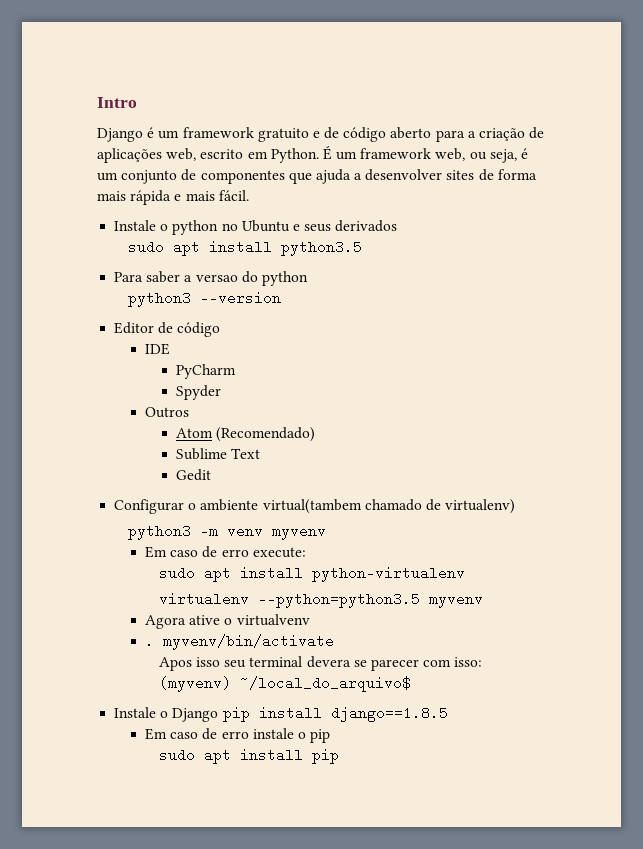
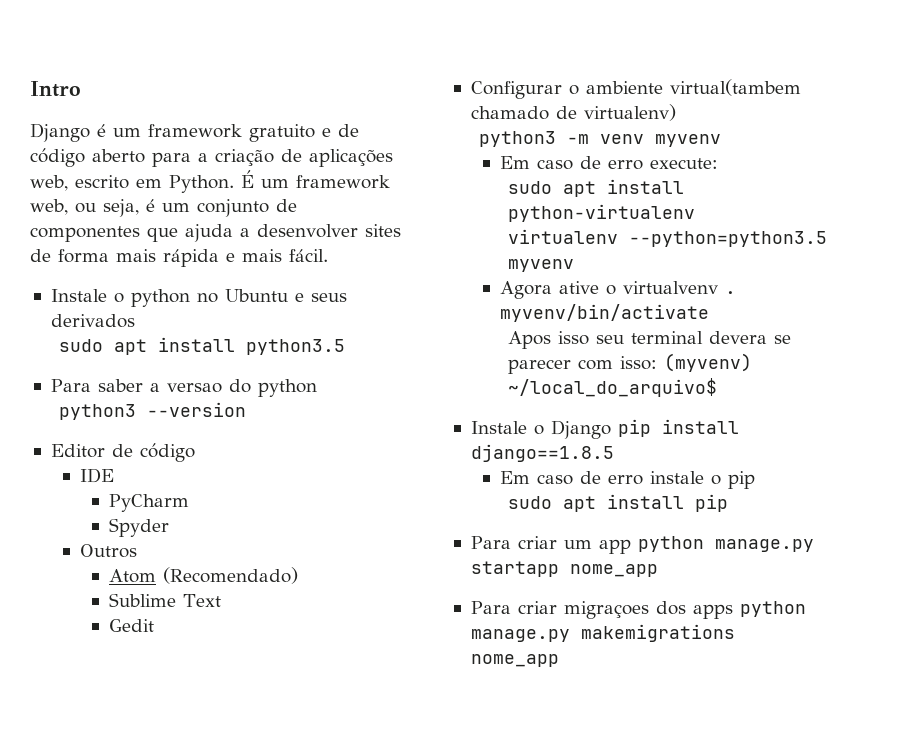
- Agora ative o virtualvenv
- . myvenv/bin/activate
+ Agora ative o virtualvenv . myvenv/bin/activate
+ Para criar um app python manage.py startapp nome_app
+ Para criar migraçoes dos apps python manage.py makemigrations nome_app

